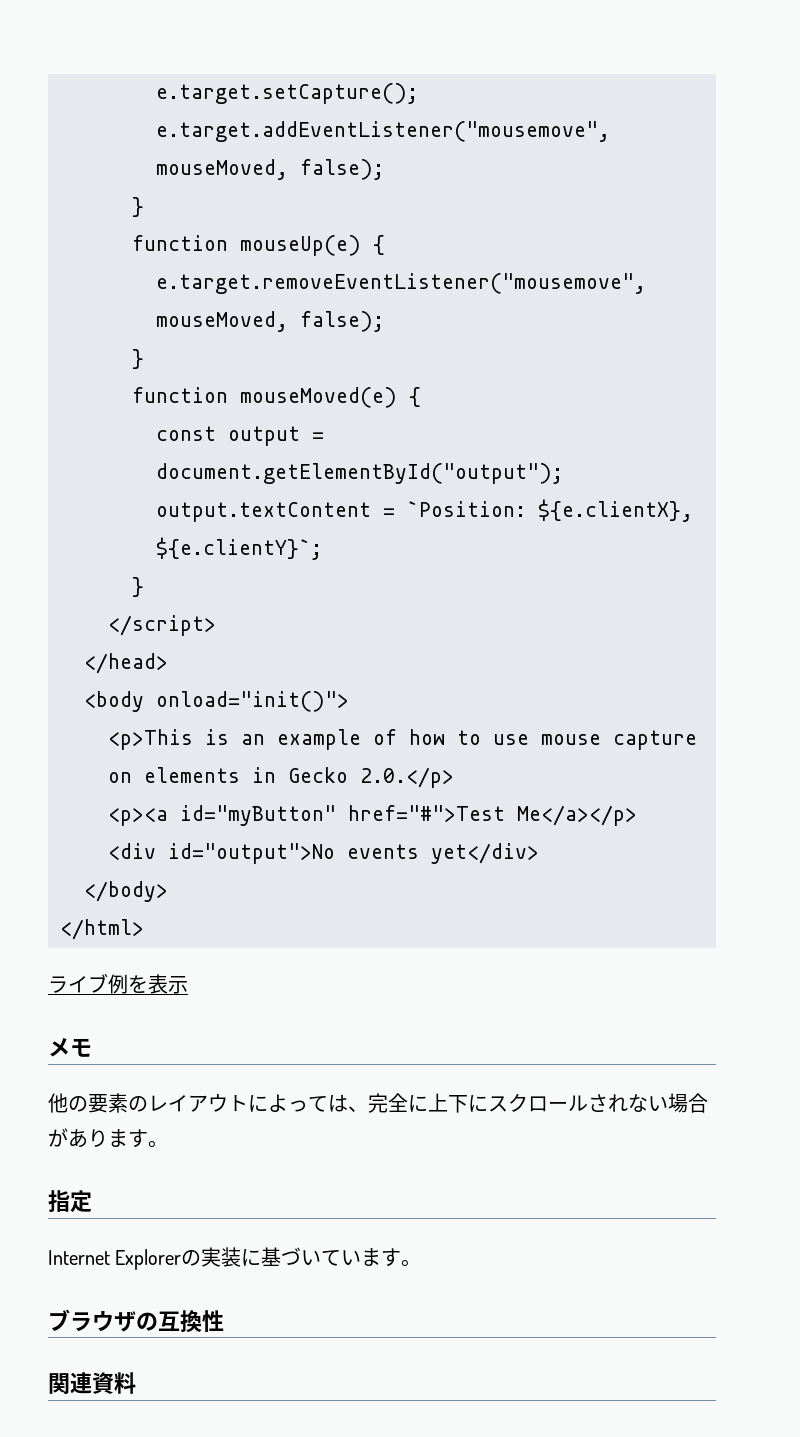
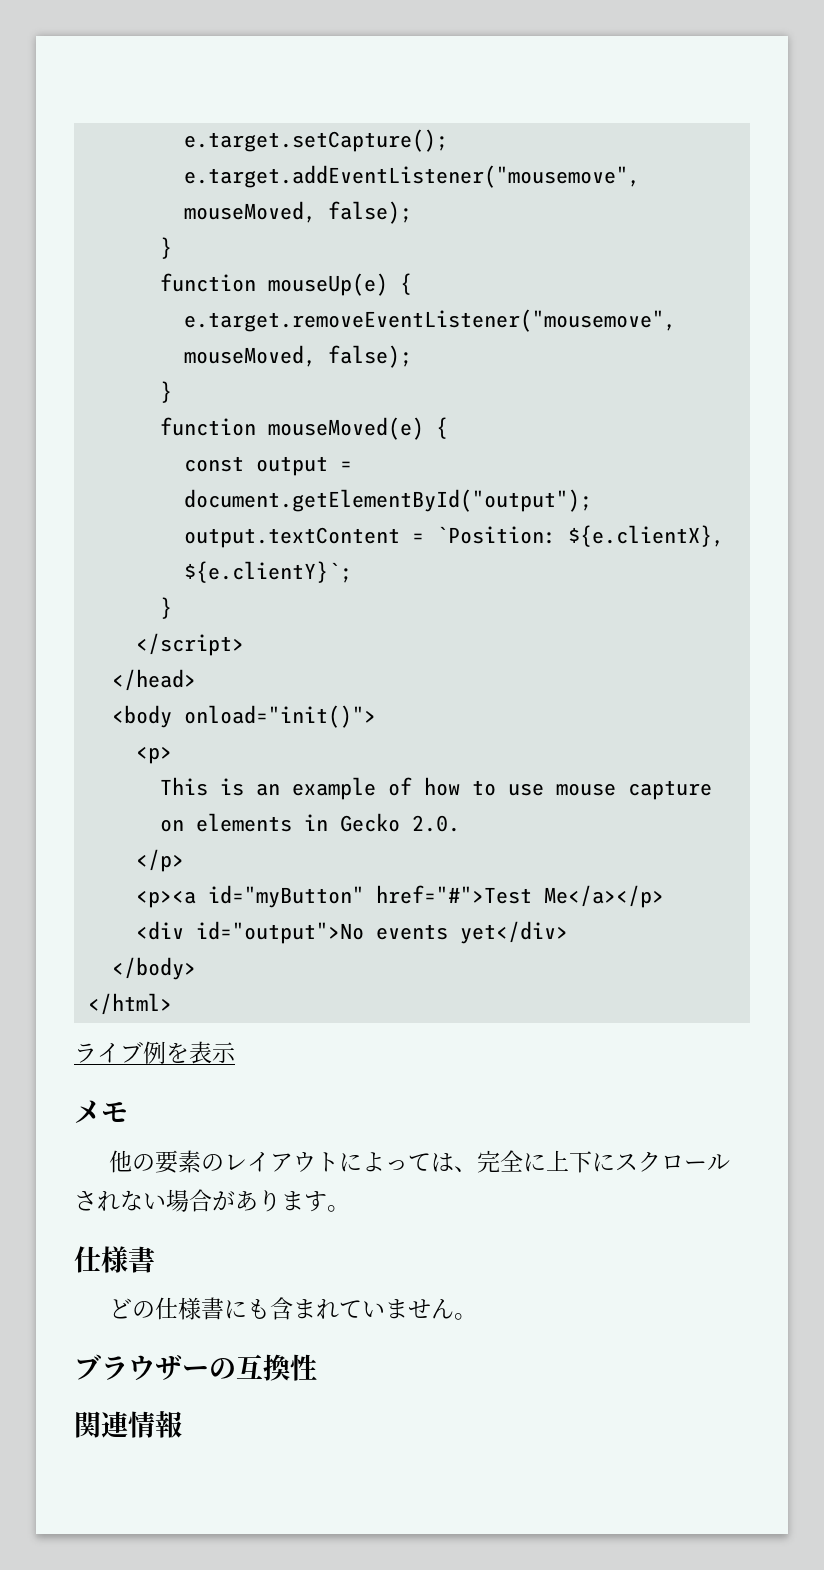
- <p>This is an example of how to use mouse capture on elements in Gecko 2.0.</p>
+ <p>
+ This is an example of how to use mouse capture on elements in Gecko 2.0.
+ </p>
  他の要素のレイアウトによっては、完全に上下にスクロールされない場合があります。
- 指定
- Internet Explorerの実装に基づいています。
+ 仕様書
+ どの仕様書にも含まれていません。
- ブラウザの互換性
+ ブラウザーの互換性
- 関連資料
+ 関連情報

